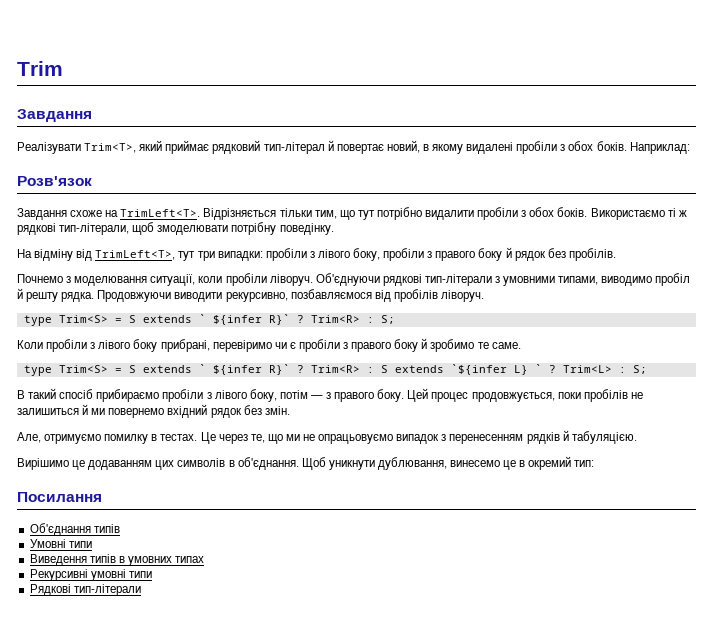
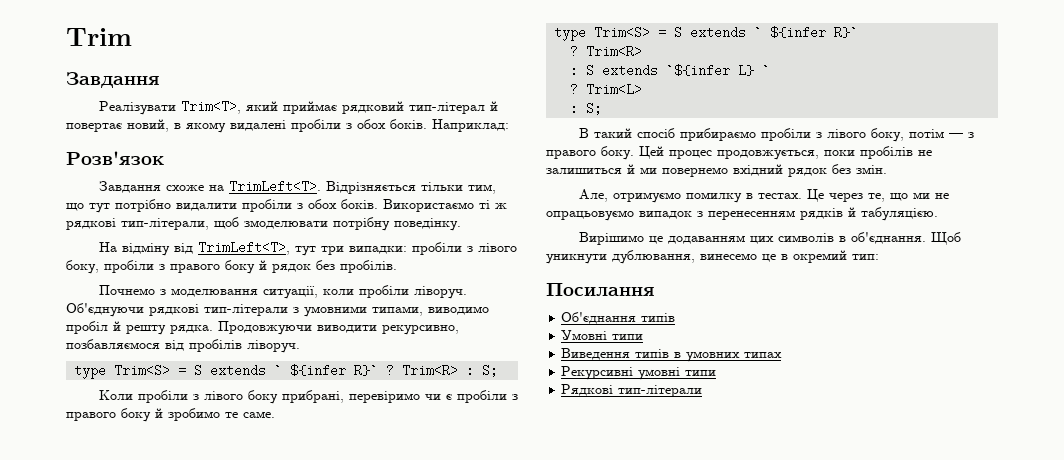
  Коли пробіли з лівого боку прибрані, перевіримо чи є пробіли з правого боку й зробимо те саме.
- type Trim<S> = S extends ` ${infer R}` ? Trim<R> : S extends `${infer L} ` ?
+ type Trim<S> = S extends ` ${infer R}`
+ ? Trim<R>
+ : S extends `${infer L} `
+ ?
- Trim<L> : S;
+ Trim<L>
+ : S;

